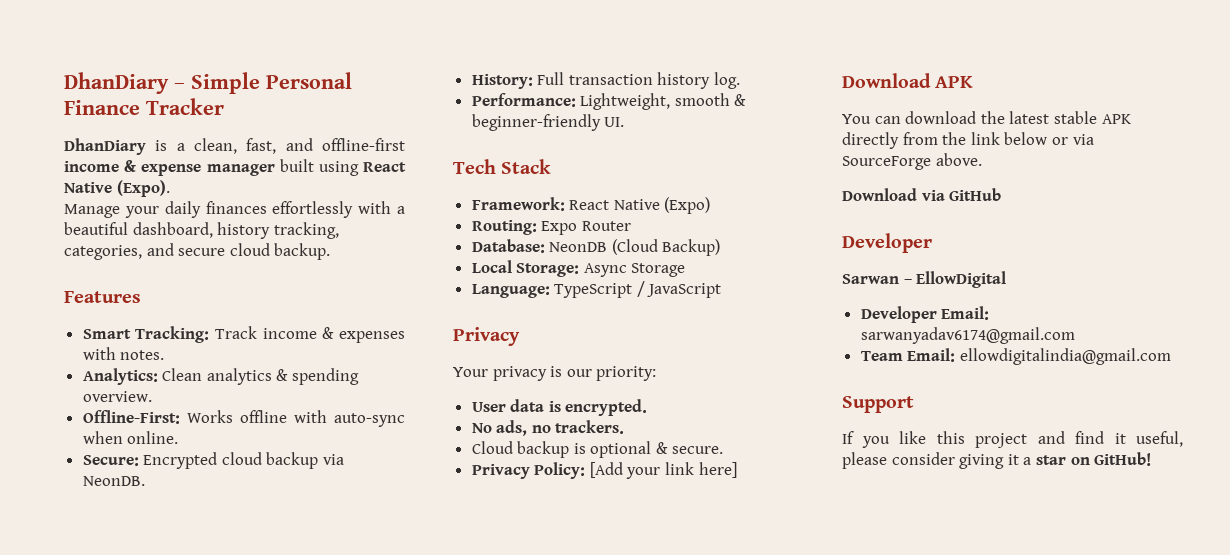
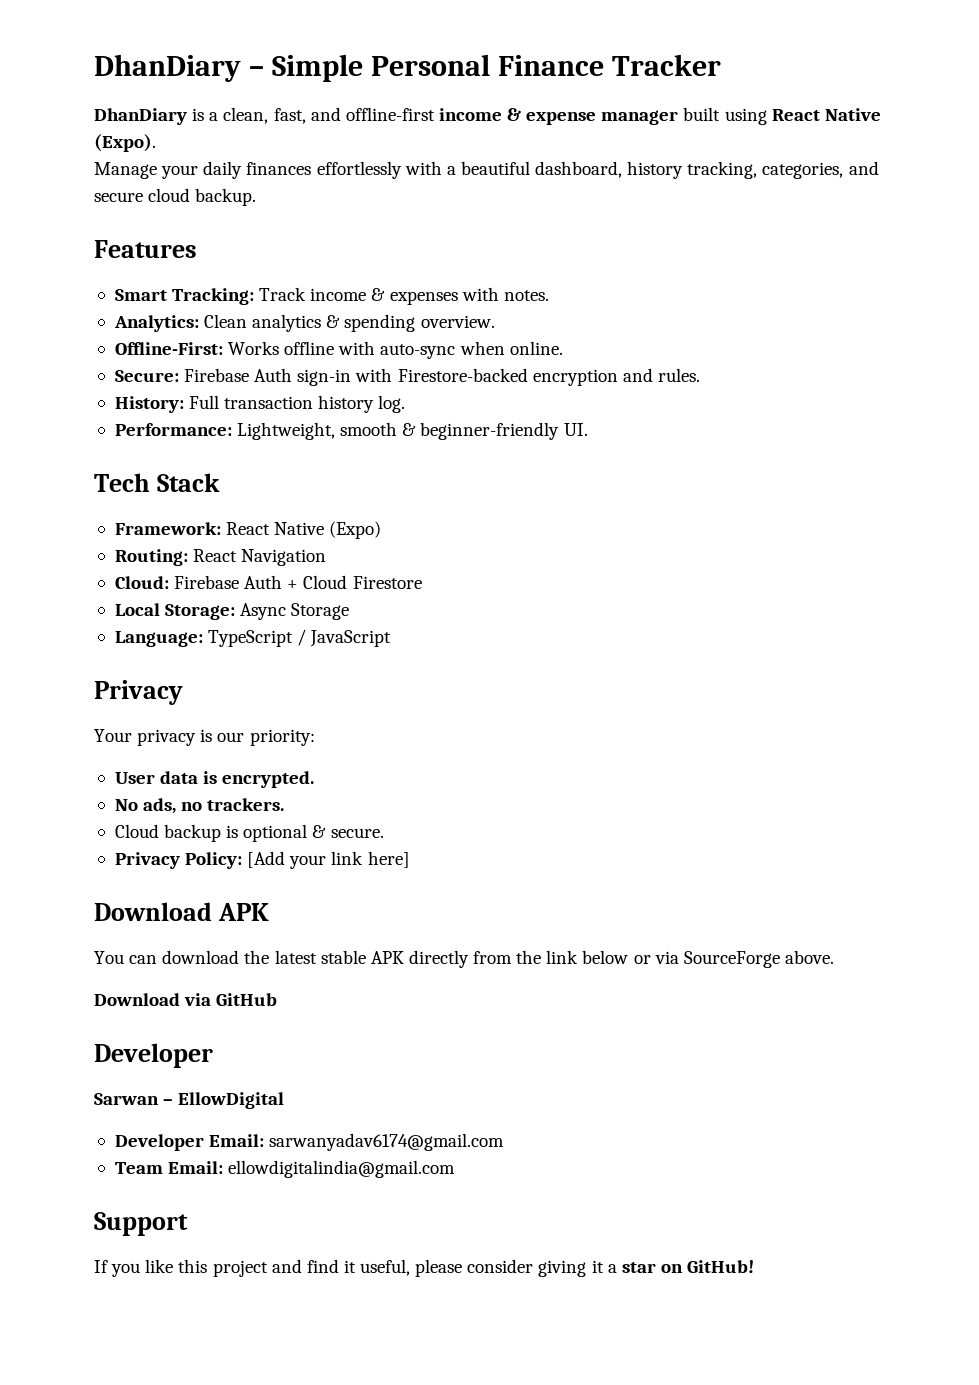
- Secure: Encrypted cloud backup via NeonDB.
+ Secure: Firebase Auth sign-in with Firestore-backed encryption and rules.
- Routing: Expo Router
- Database: NeonDB (Cloud Backup)
+ Routing: React Navigation
+ Cloud: Firebase Auth + Cloud Firestore

